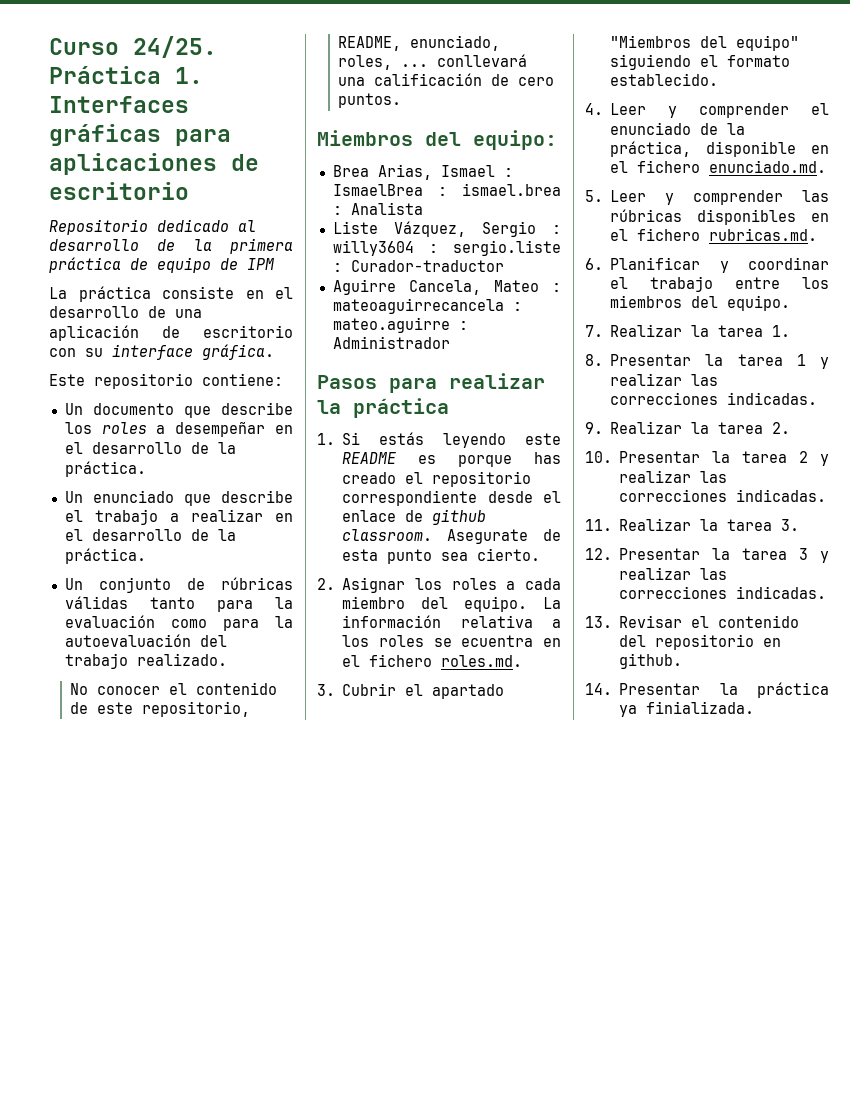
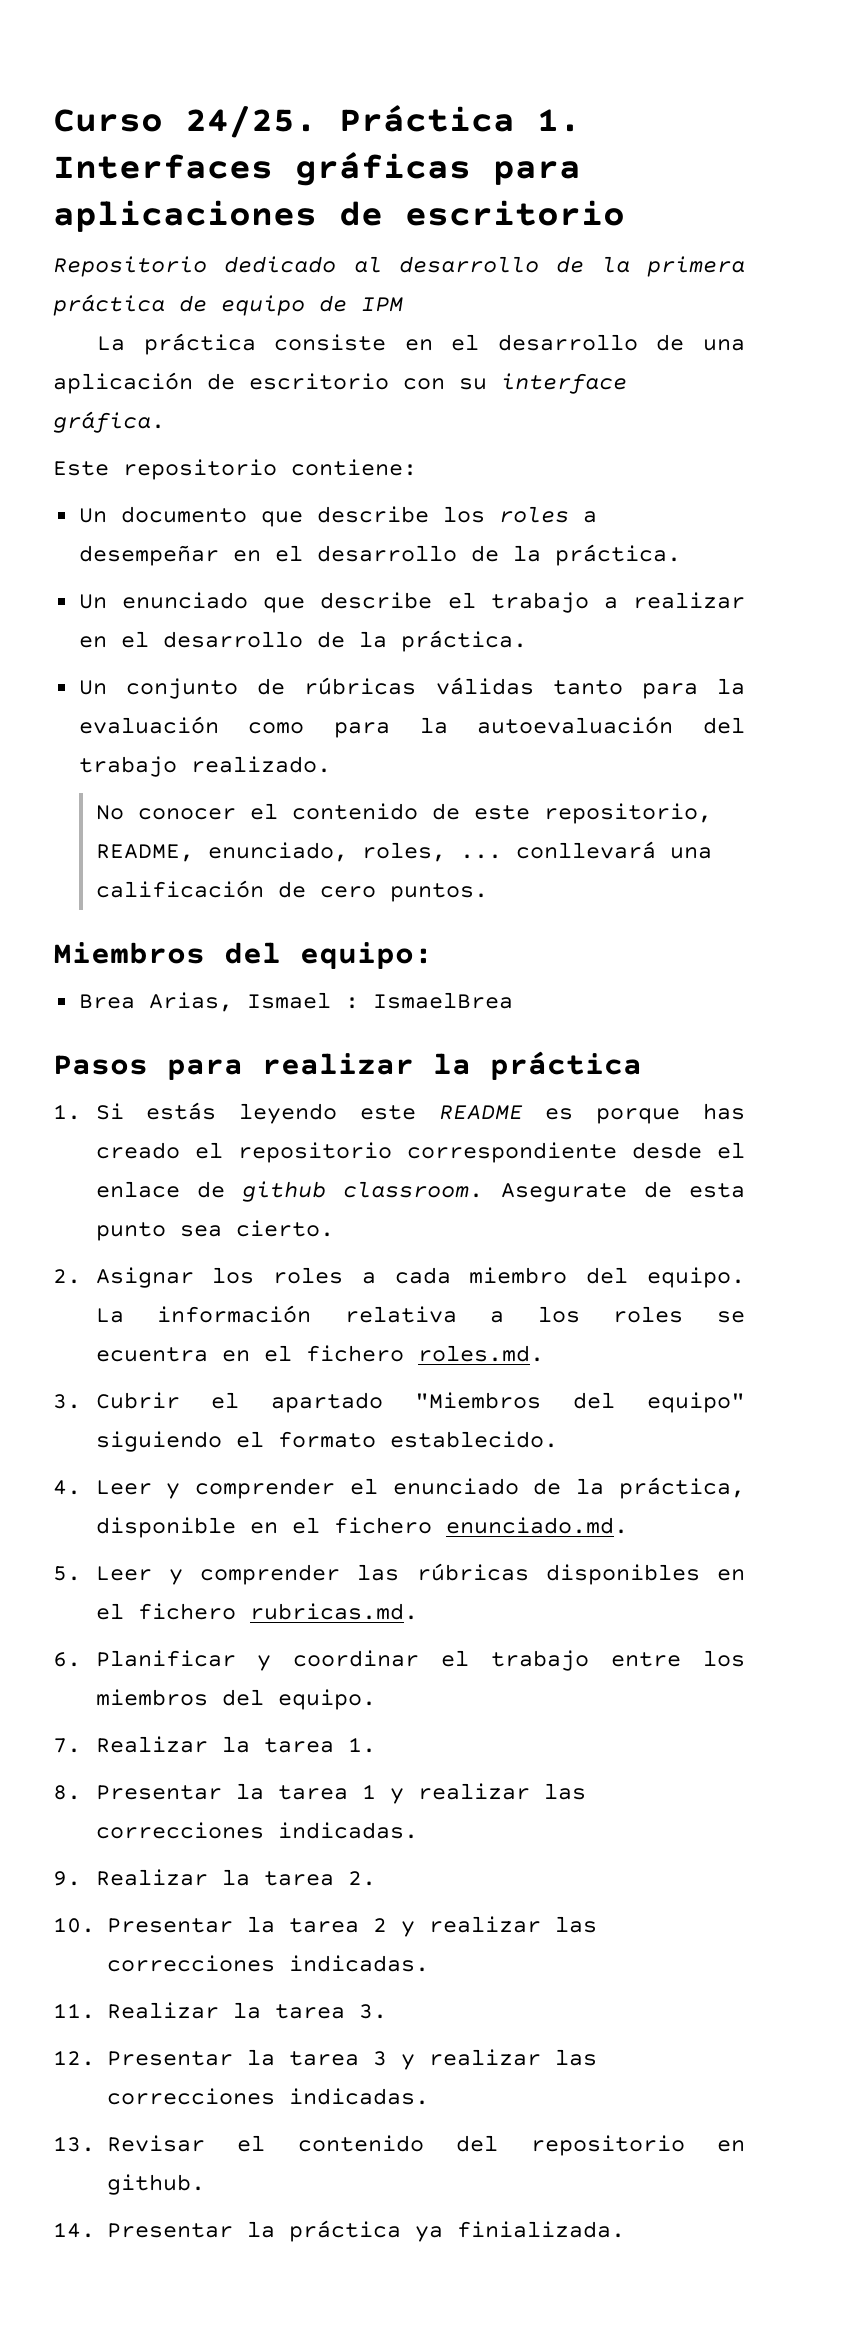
- Brea Arias, Ismael : IsmaelBrea : ismael.brea : Analista
- Liste Vázquez, Sergio : willy3604 : sergio.liste : Curador-traductor
- Aguirre Cancela, Mateo : mateoaguirrecancela : mateo.aguirre : Administrador
+ Brea Arias, Ismael : IsmaelBrea

